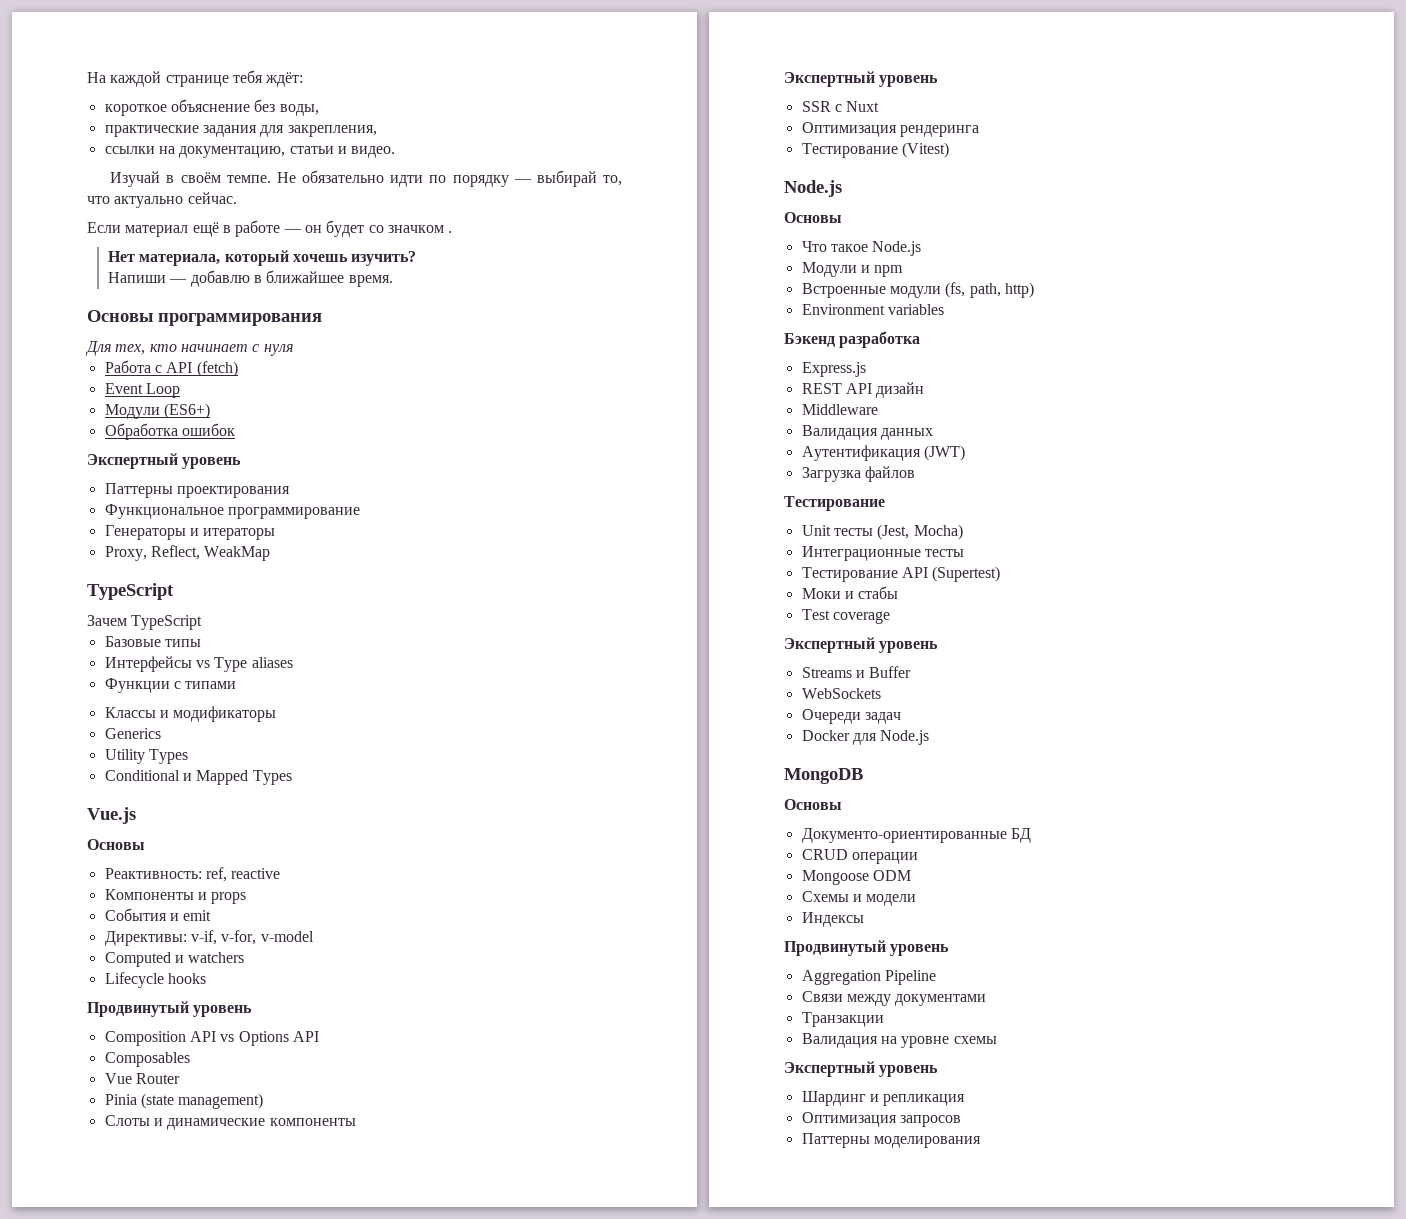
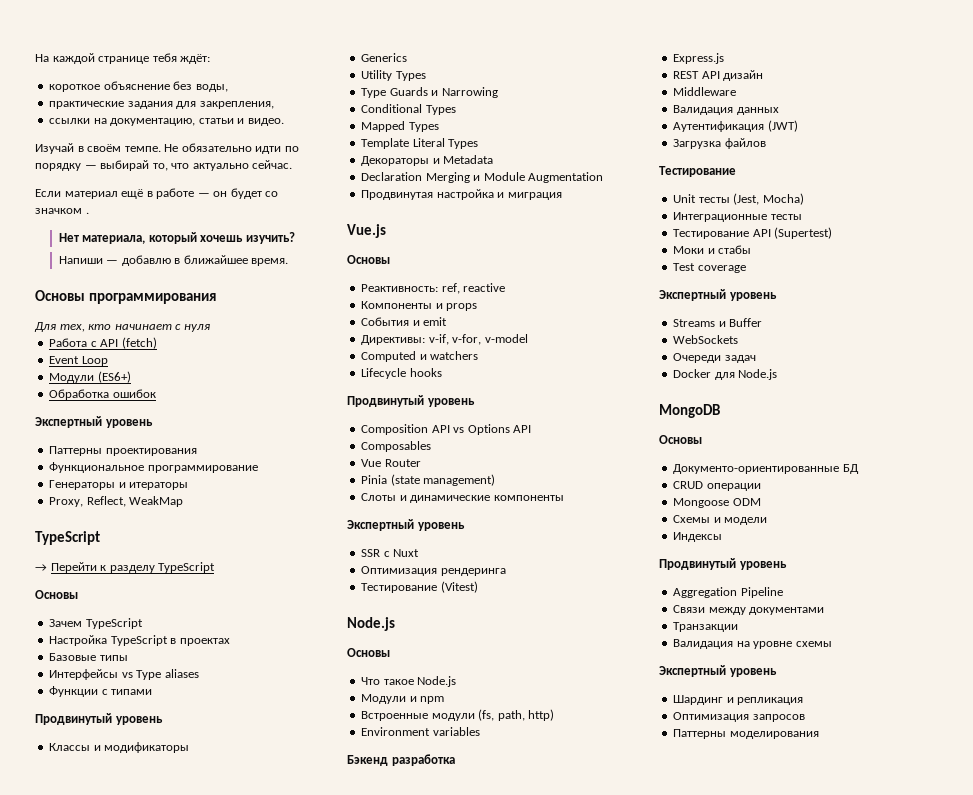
+ → Перейти к разделу TypeScript
+ Основы
  Зачем TypeScript
+ Настройка TypeScript в проектах
  Функции с типами
+ Продвинутый уровень
+ Type Guards и Narrowing
- Conditional и Mapped Types
+ Conditional Types
+ Mapped Types
+ Template Literal Types
+ Декораторы и Metadata
+ Declaration Merging и Module Augmentation
+ Продвинутая настройка и миграция

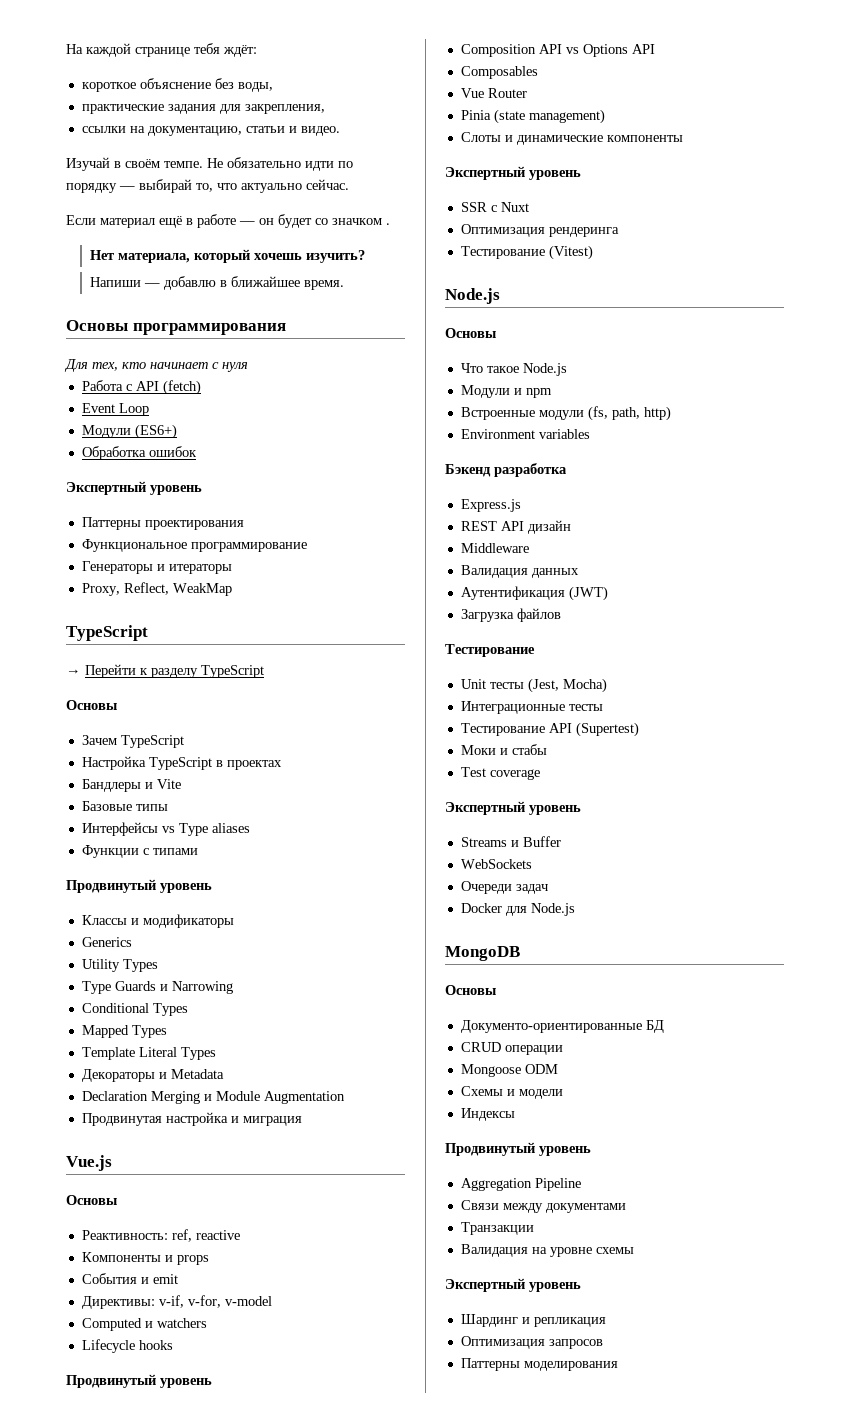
+ Бандлеры и Vite

